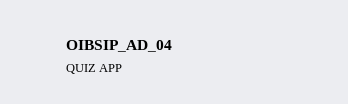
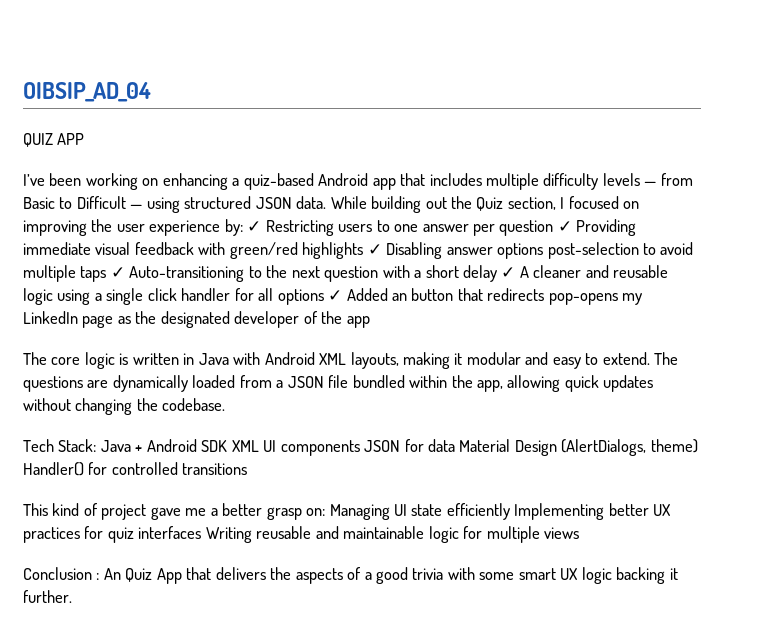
+ I’ve been working on enhancing a quiz-based Android app that includes multiple difficulty levels — from Basic to Difficult — using structured JSON data. While building out the Quiz section, I focused on improving the user experience by: ✓ Restricting users to one answer per question ✓ Providing immediate visual feedback with green/red highlights ✓ Disabling answer options post-selection to avoid multiple taps ✓ Auto-transitioning to the next question with a short delay ✓ A cleaner and reusable logic using a single click handler for all options ✓ Added an button that redirects pop-opens my LinkedIn page as the designated developer of the app
+ The core logic is written in Java with Android XML layouts, making it modular and easy to extend. The questions are dynamically loaded from a JSON file bundled within the app, allowing quick updates without changing the codebase.
+ Tech Stack: Java + Android SDK XML UI components JSON for data Material Design (AlertDialogs, theme) Handler() for controlled transitions
+ This kind of project gave me a better grasp on: Managing UI state efficiently Implementing better UX practices for quiz interfaces Writing reusable and maintainable logic for multiple views
+ Conclusion : An Quiz App that delivers the aspects of a good trivia with some smart UX logic backing it further.

